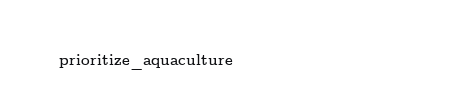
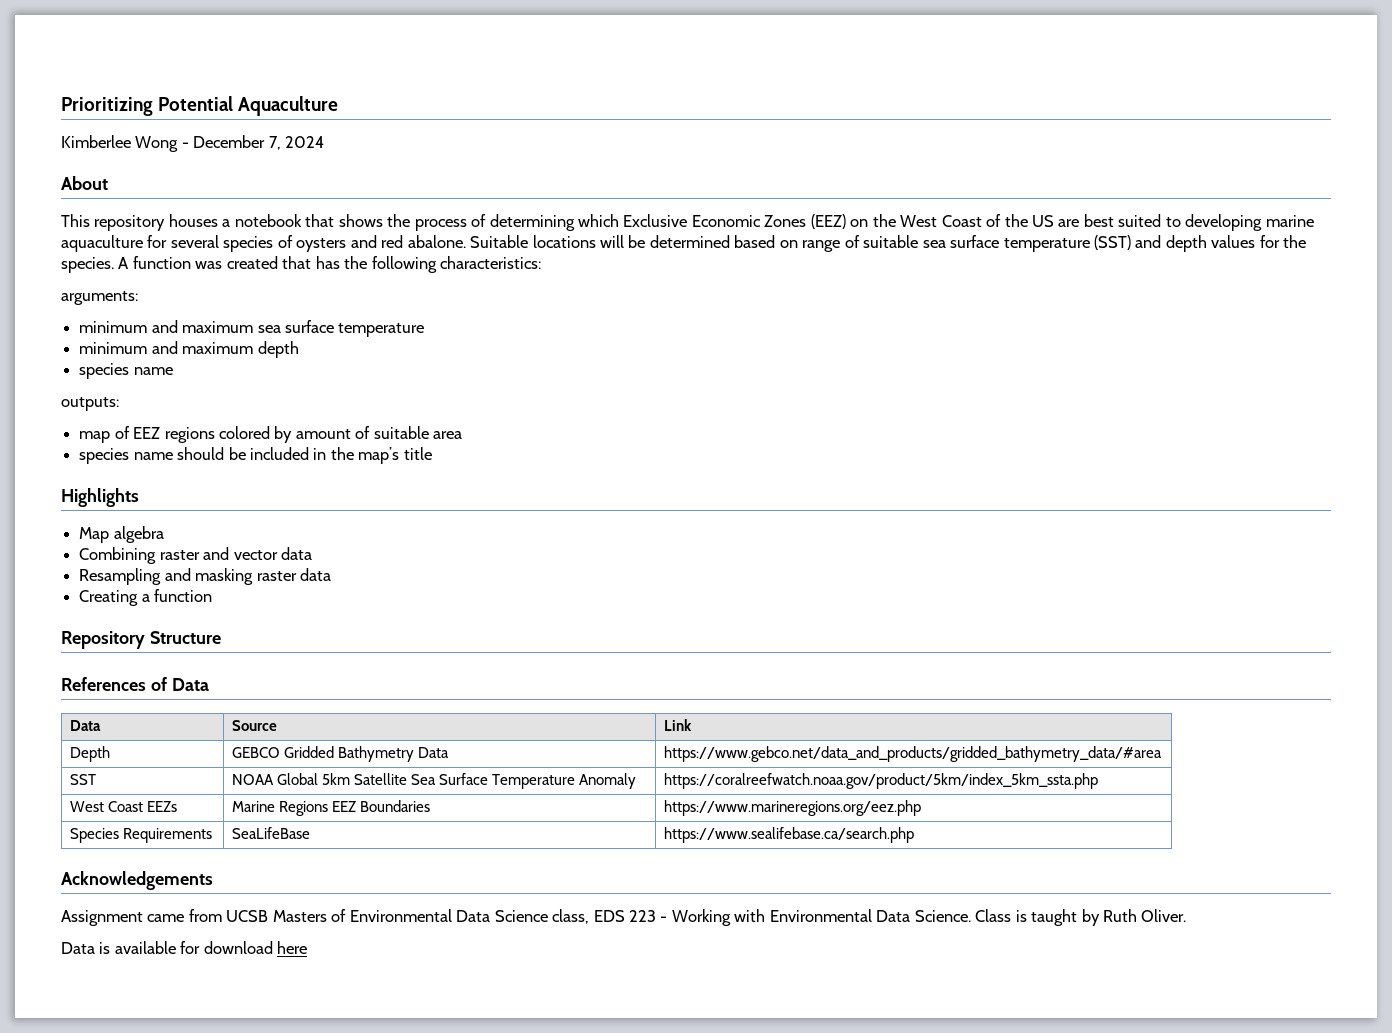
- prioritize_aquaculture
+ Prioritizing Potential Aquaculture
+ Kimberlee Wong - December 7, 2024
+ About
+ This repository houses a notebook that shows the process of determining which Exclusive Economic Zones (EEZ) on the West Coast of the US are best suited to developing marine aquaculture for several species of oysters and red abalone. Suitable locations will be determined based on range of suitable sea surface temperature (SST) and depth values for the species. A function was created that has the following characteristics:
+ arguments:
+ minimum and maximum sea surface temperature
+ minimum and maximum depth
+ species name
+ outputs:
+ map of EEZ regions colored by amount of suitable area
+ species name should be included in the map’s title
+ Highlights
+ Map algebra
+ Combining raster and vector data
+ Resampling and masking raster data
+ Creating a function
+ Repository Structure
+ References of Data
+ Data | Source | Link
+ Depth | GEBCO Gridded Bathymetry Data | https://www.gebco.net/data_and_products/gridded_bathymetry_data/#area
+ SST | NOAA Global 5km Satellite Sea Surface Temperature Anomaly | https://coralreefwatch.noaa.gov/product/5km/index_5km_ssta.php
+ West Coast EEZs | Marine Regions EEZ Boundaries | https://www.marineregions.org/eez.php
+ Species Requirements | SeaLifeBase | https://www.sealifebase.ca/search.php
+ Acknowledgements
+ Assignment came from UCSB Masters of Environmental Data Science class, EDS 223 - Working with Environmental Data Science. Class is taught by Ruth Oliver.
+ Data is available for download here

